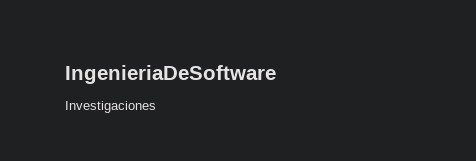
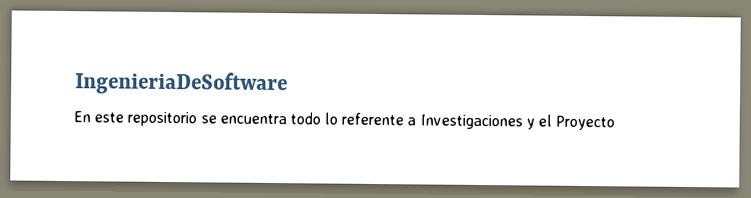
- Investigaciones
+ En este repositorio se encuentra todo lo referente a Investigaciones y el Proyecto

